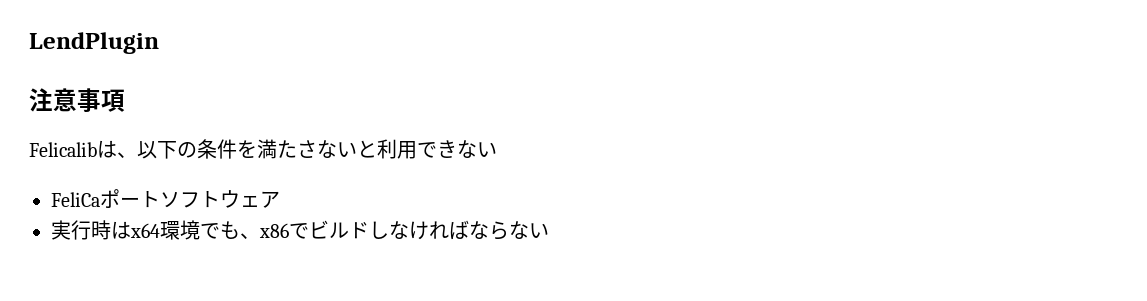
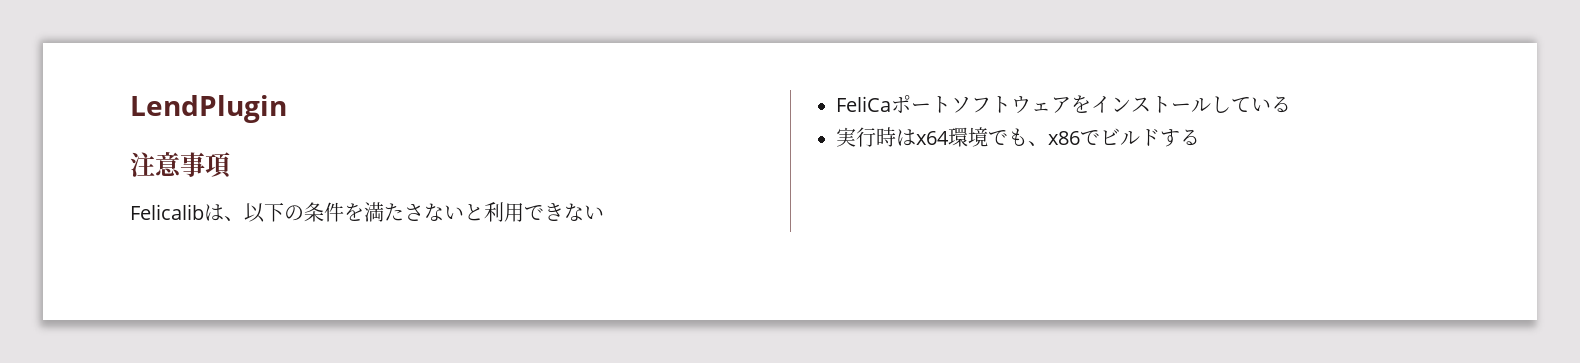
- FeliCaポートソフトウェア
+ FeliCaポートソフトウェアをインストールしている
- 実行時はx64環境でも、x86でビルドしなければならない
+ 実行時はx64環境でも、x86でビルドする

